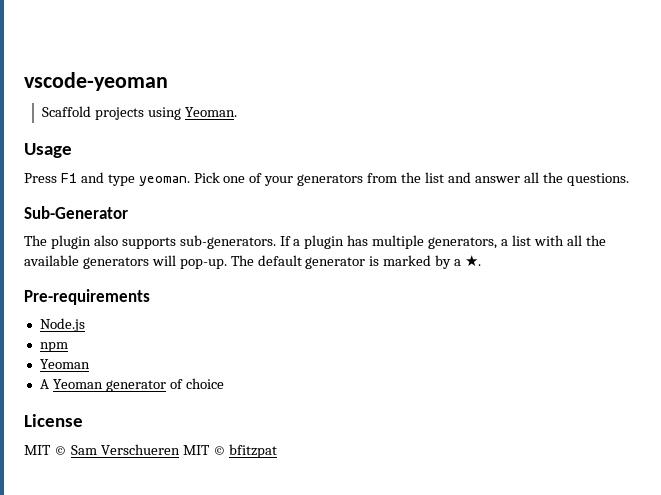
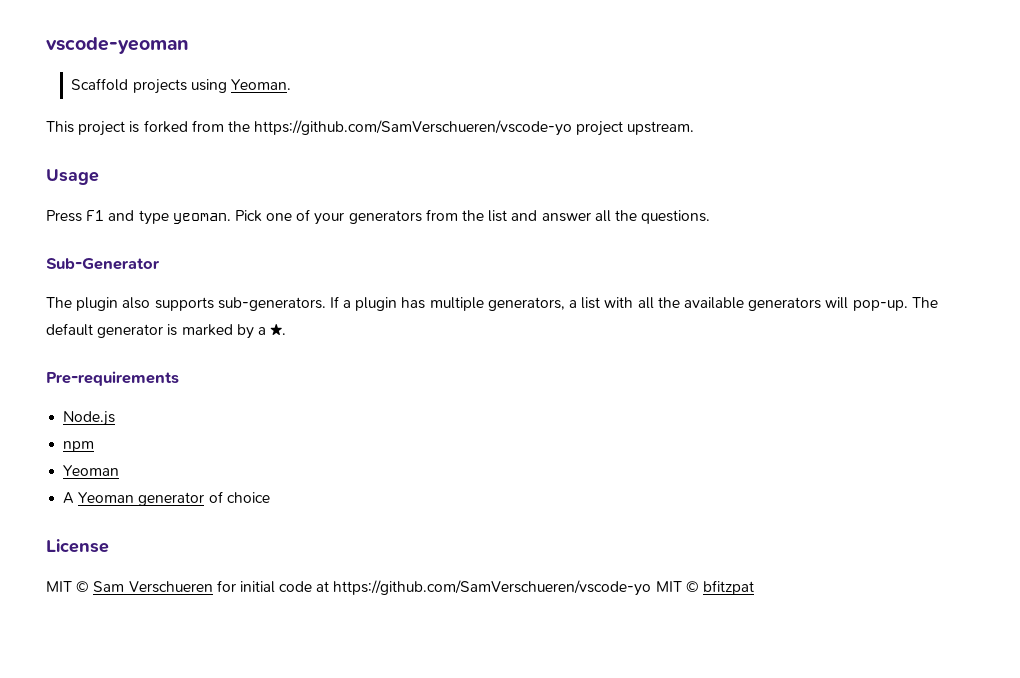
+ This project is forked from the https://github.com/SamVerschueren/vscode-yo project upstream.
- MIT © Sam Verschueren MIT © bfitzpat
+ MIT © Sam Verschueren for initial code at https://github.com/SamVerschueren/vscode-yo MIT © bfitzpat

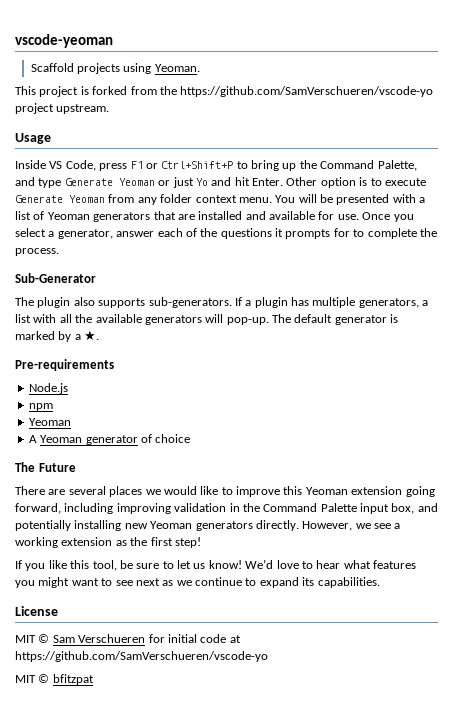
- Press F1 and type yeoman. Pick one of your generators from the list and answer all the questions.
+ Inside VS Code, press F1 or Ctrl+Shift+P to bring up the Command Palette, and type Generate Yeoman or just Yo and hit Enter. Other option is to execute Generate Yeoman from any folder context menu. You will be presented with a list of Yeoman generators that are installed and available for use. Once you select a generator, answer each of the questions it prompts for to complete the process.
+ The Future
+ There are several places we would like to improve this Yeoman extension going forward, including improving validation in the Command Palette input box, and potentially installing new Yeoman generators directly. However, we see a working extension as the first step!
+ If you like this tool, be sure to let us know! We’d love to hear what features you might want to see next as we continue to expand its capabilities.
- MIT © Sam Verschueren for initial code at https://github.com/SamVerschueren/vscode-yo MIT © bfitzpat
+ MIT © Sam Verschueren for initial code at https://github.com/SamVerschueren/vscode-yo
+ MIT © bfitzpat

